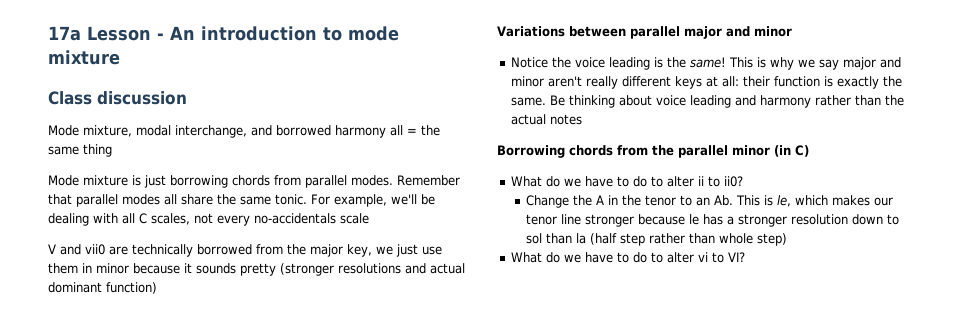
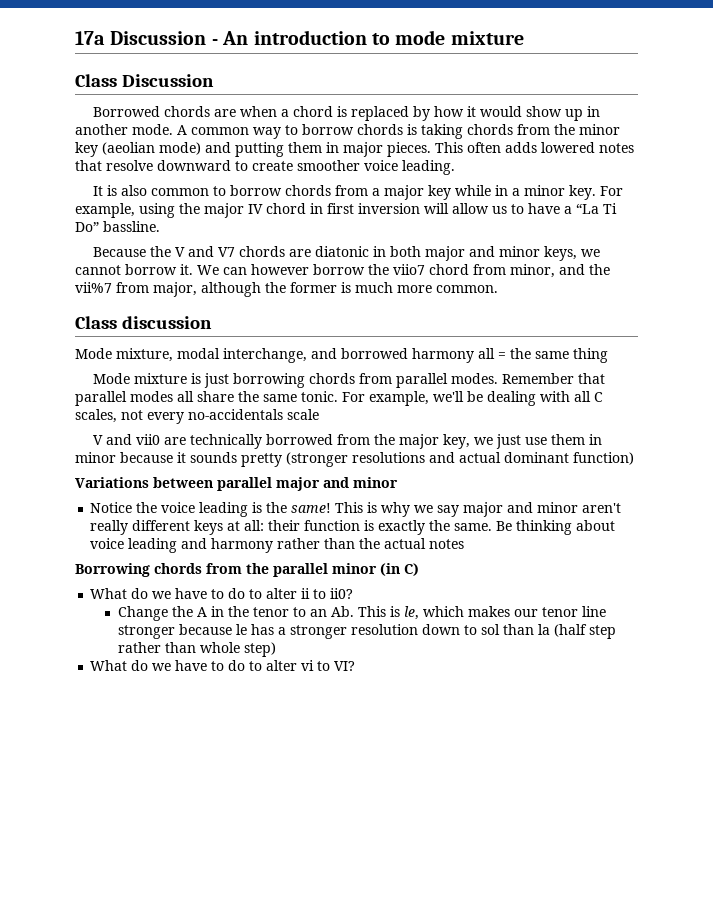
- 17a Lesson - An introduction to mode mixture
+ 17a Discussion - An introduction to mode mixture
+ Class Discussion
+ Borrowed chords are when a chord is replaced by how it would show up in another mode. A common way to borrow chords is taking chords from the minor key (aeolian mode) and putting them in major pieces. This often adds lowered notes that resolve downward to create smoother voice leading.
+ It is also common to borrow chords from a major key while in a minor key. For example, using the major IV chord in first inversion will allow us to have a “La Ti Do” bassline.
+ Because the V and V7 chords are diatonic in both major and minor keys, we cannot borrow it. We can however borrow the viio7 chord from minor, and the vii%7 from major, although the former is much more common.

